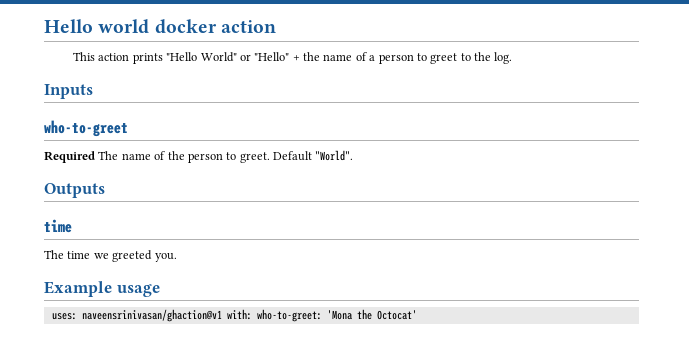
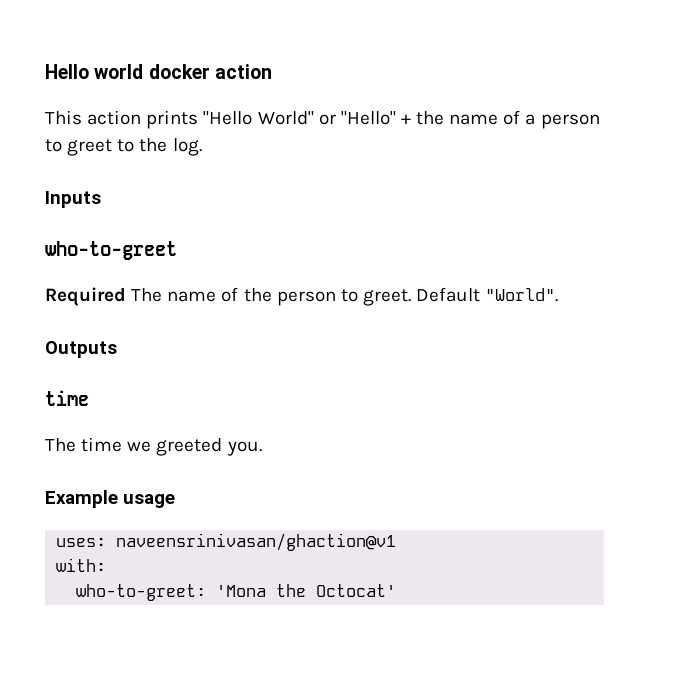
- uses: naveensrinivasan/ghaction@v1 with: who-to-greet: 'Mona the Octocat'
+ uses: naveensrinivasan/ghaction@v1
+ with:
+ who-to-greet: 'Mona the Octocat'

